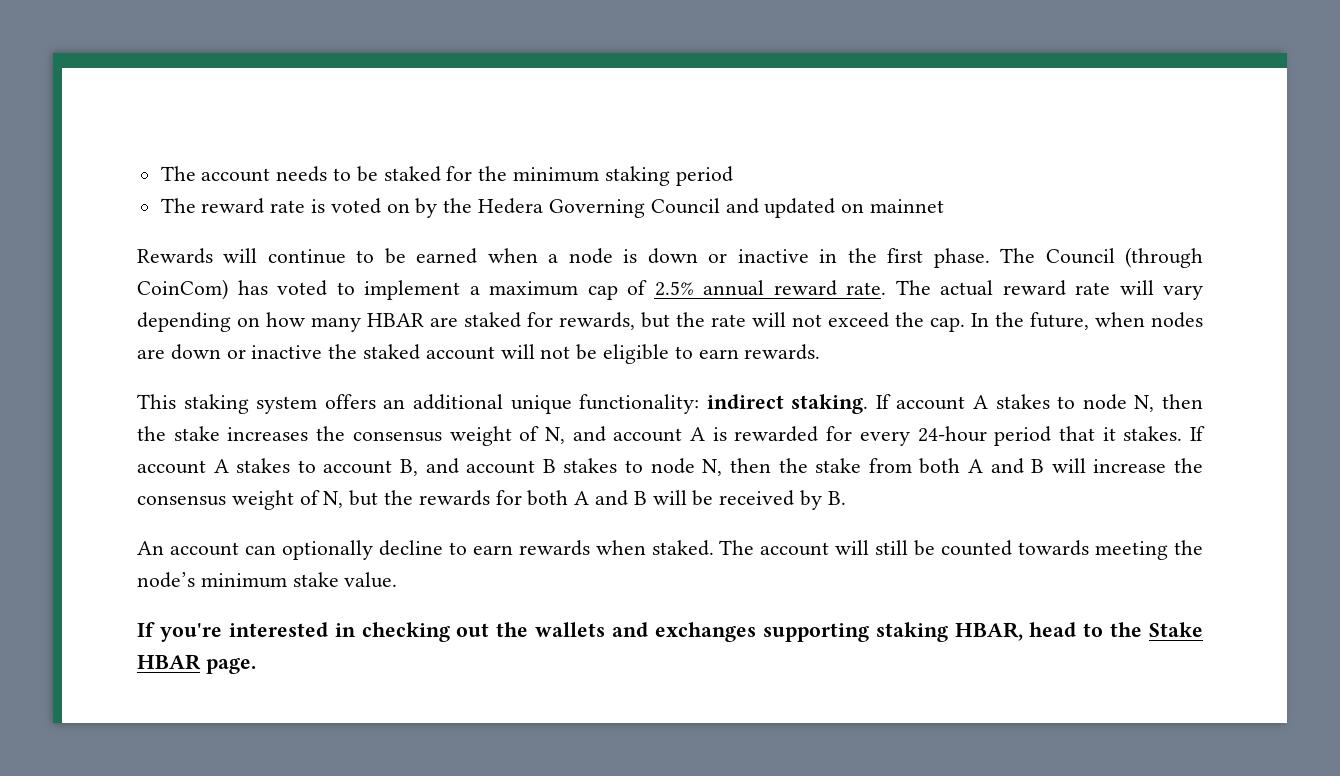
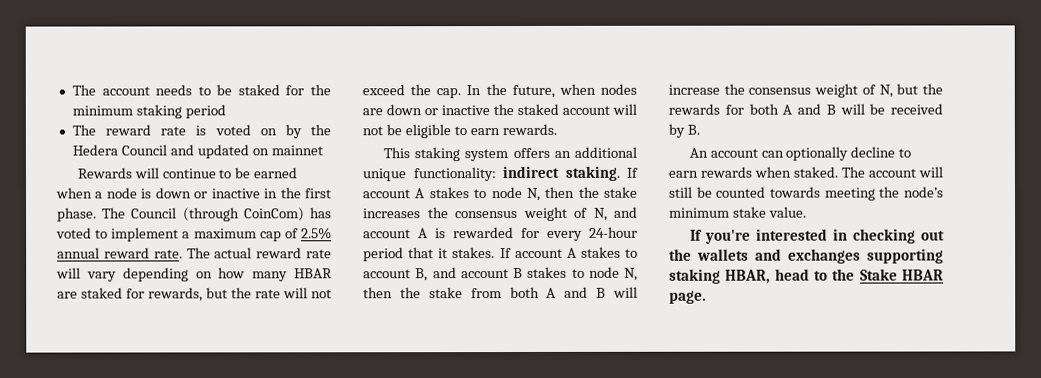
- The reward rate is voted on by the Hedera Governing Council and updated on mainnet
+ The reward rate is voted on by the Hedera Council and updated on mainnet

